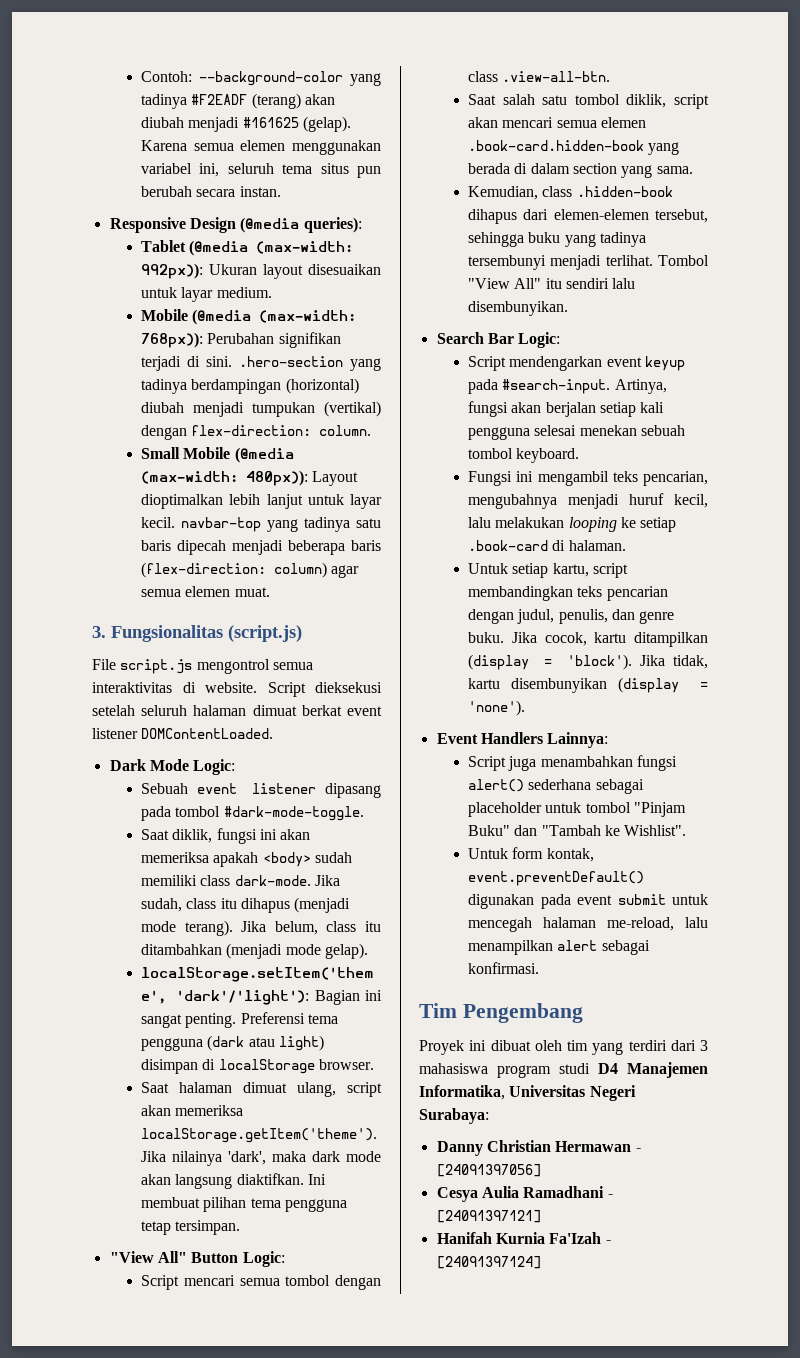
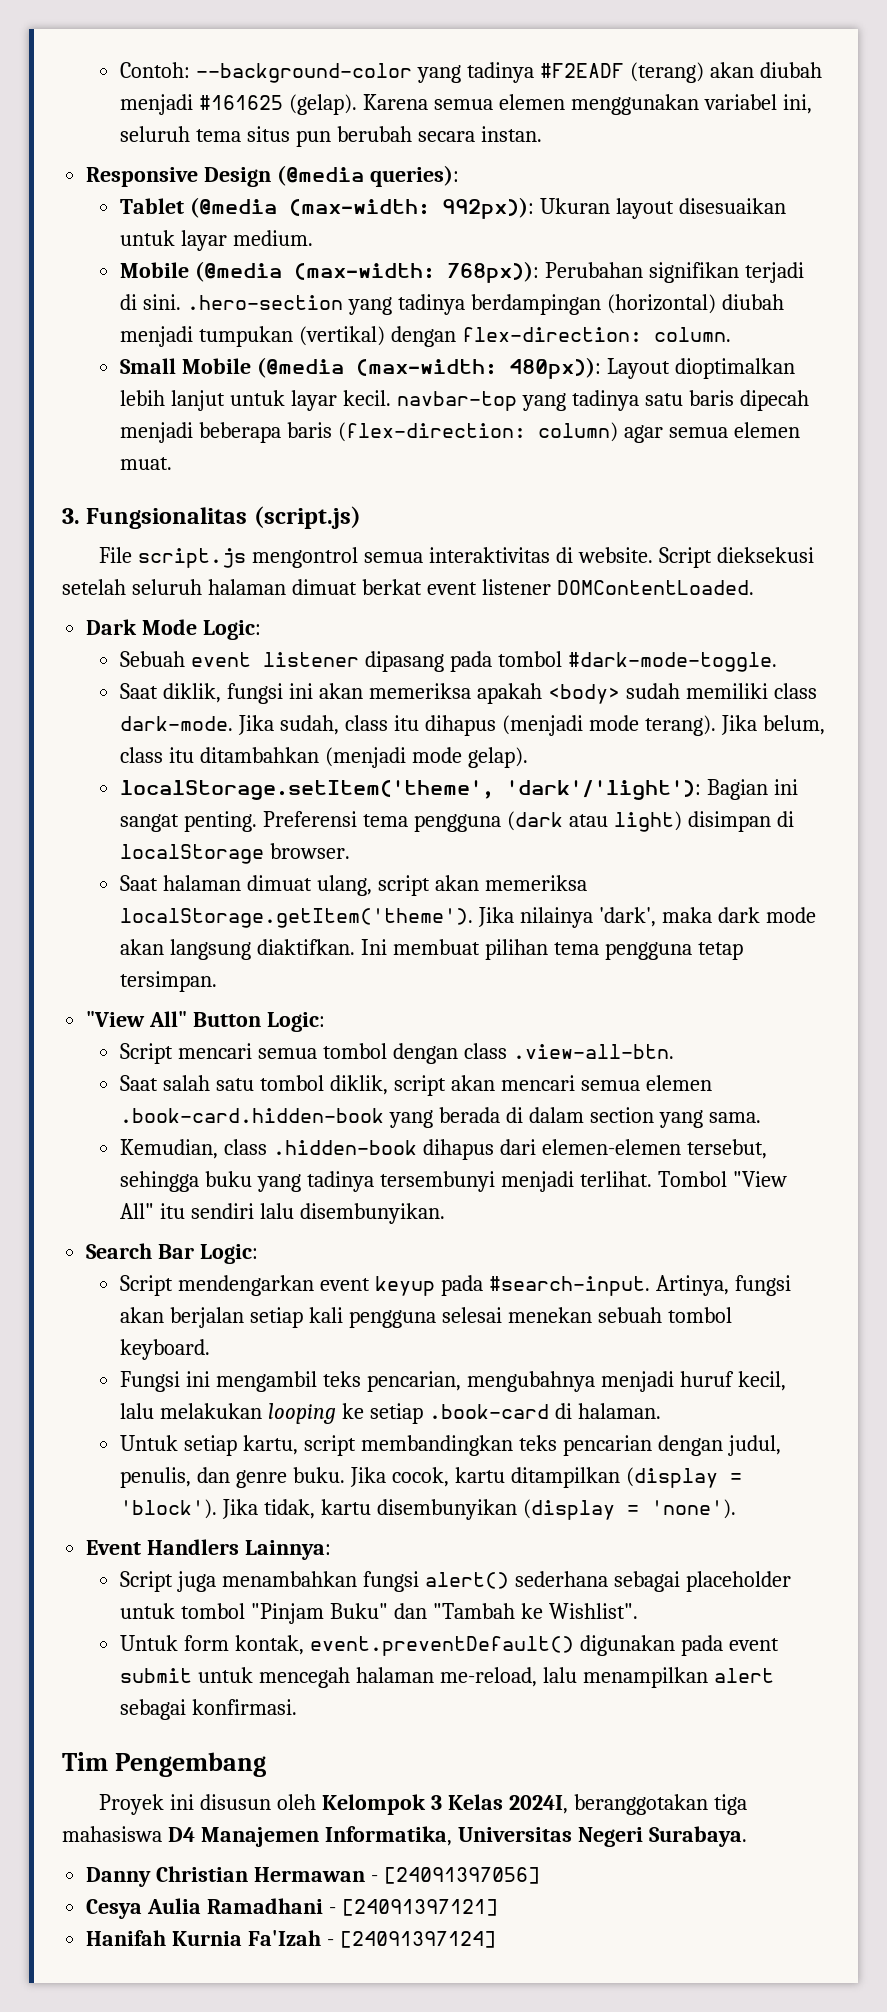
- Proyek ini dibuat oleh tim yang terdiri dari 3 mahasiswa program studi D4 Manajemen Informatika, Universitas Negeri Surabaya:
+ Proyek ini disusun oleh Kelompok 3 Kelas 2024I, beranggotakan tiga mahasiswa D4 Manajemen Informatika, Universitas Negeri Surabaya.

